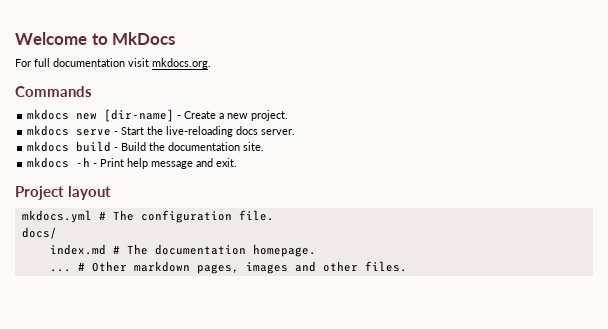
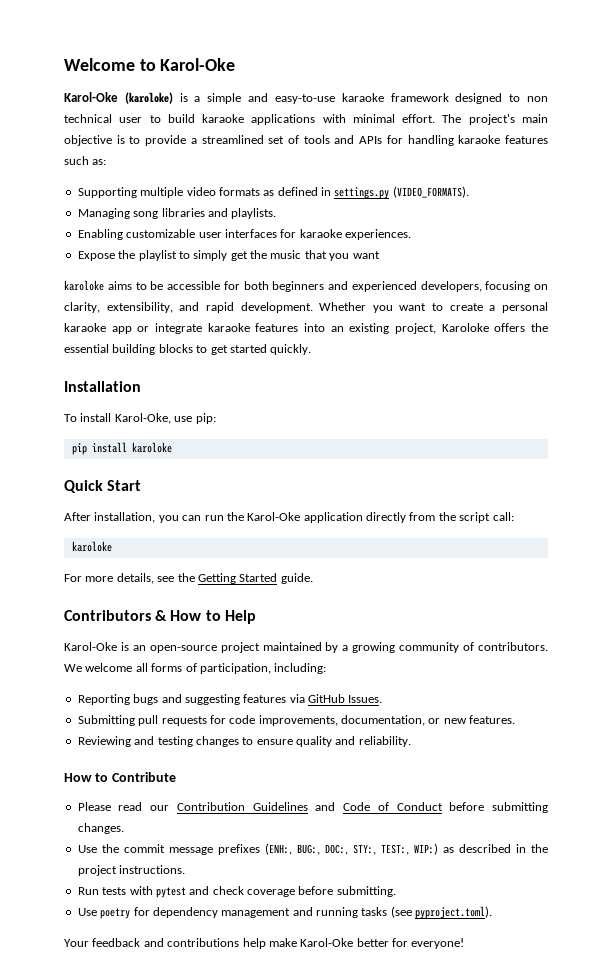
- Welcome to MkDocs
- For full documentation visit mkdocs.org.
- Commands
- mkdocs new [dir-name] - Create a new project.
- mkdocs serve - Start the live-reloading docs server.
- mkdocs build - Build the documentation site.
- mkdocs -h - Print help message and exit.
- Project layout
- mkdocs.yml # The configuration file.
- docs/
- index.md # The documentation homepage.
- ... # Other markdown pages, images and other files.
+ Welcome to Karol-Oke
+ Karol-Oke (karoloke) is a simple and easy-to-use karaoke framework designed to non technical user to build karaoke applications with minimal effort. The project's main objective is to provide a streamlined set of tools and APIs for handling karaoke features such as:
+ Supporting multiple video formats as defined in settings.py (VIDEO_FORMATS).
+ Managing song libraries and playlists.
+ Enabling customizable user interfaces for karaoke experiences.
+ Expose the playlist to simply get the music that you want
+ karoloke aims to be accessible for both beginners and experienced developers, focusing on clarity, extensibility, and rapid development. Whether you want to create a personal karaoke app or integrate karaoke features into an existing project, Karoloke offers the essential building blocks to get started quickly.
+ Installation
+ To install Karol-Oke, use pip:
+ pip install karoloke
+ Quick Start
+ After installation, you can run the Karol-Oke application directly from the script call:
+ karoloke
+ For more details, see the Getting Started guide.
+ Contributors & How to Help
+ Karol-Oke is an open-source project maintained by a growing community of contributors. We welcome all forms of participation, including:
+ Reporting bugs and suggesting features via GitHub Issues.
+ Submitting pull requests for code improvements, documentation, or new features.
+ Reviewing and testing changes to ensure quality and reliability.
+ How to Contribute
+ Please read our Contribution Guidelines and Code of Conduct before submitting changes.
+ Use the commit message prefixes (ENH:, BUG:, DOC:, STY:, TEST:, WIP:) as described in the project instructions.
+ Run tests with pytest and check coverage before submitting.
+ Use poetry for dependency management and running tasks (see pyproject.toml).
+ Your feedback and contributions help make Karol-Oke better for everyone!

